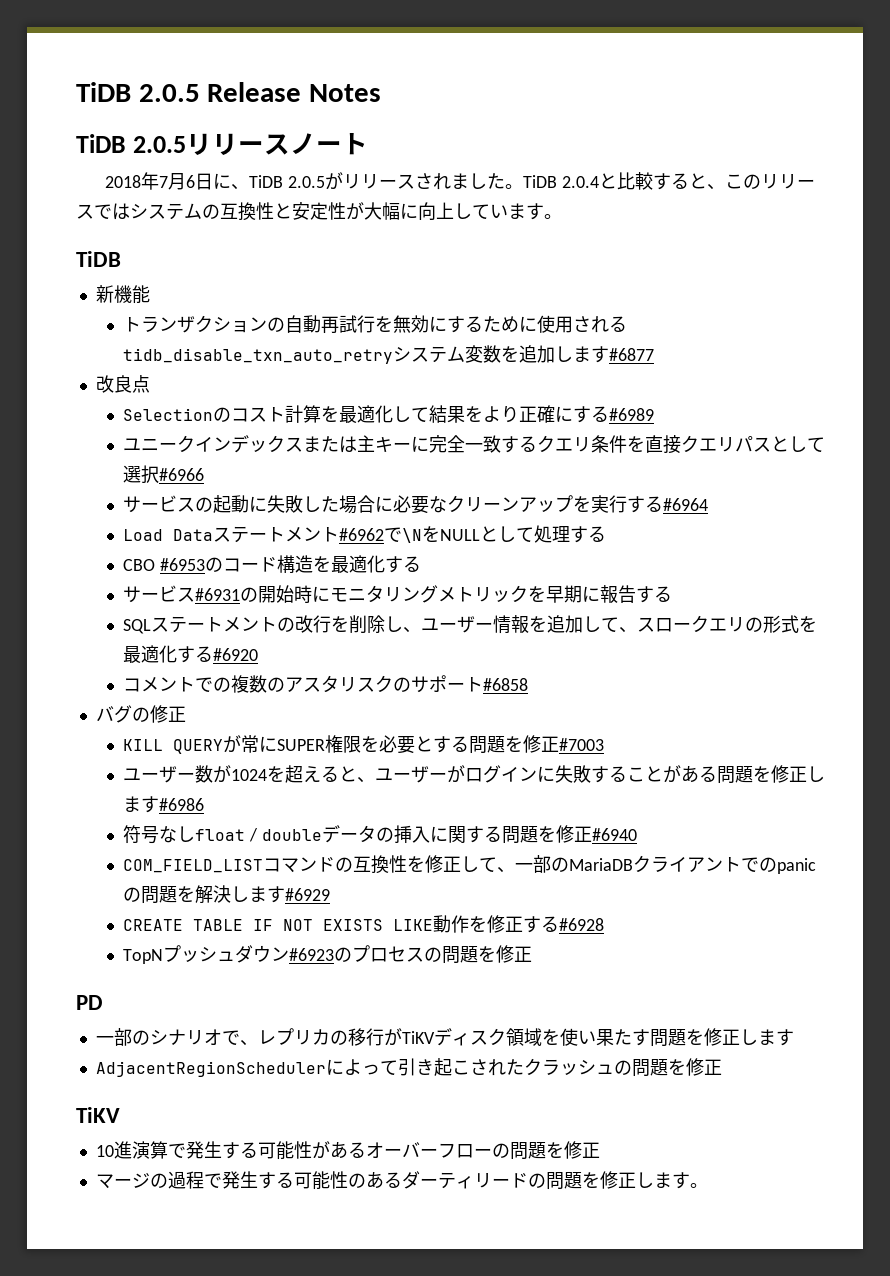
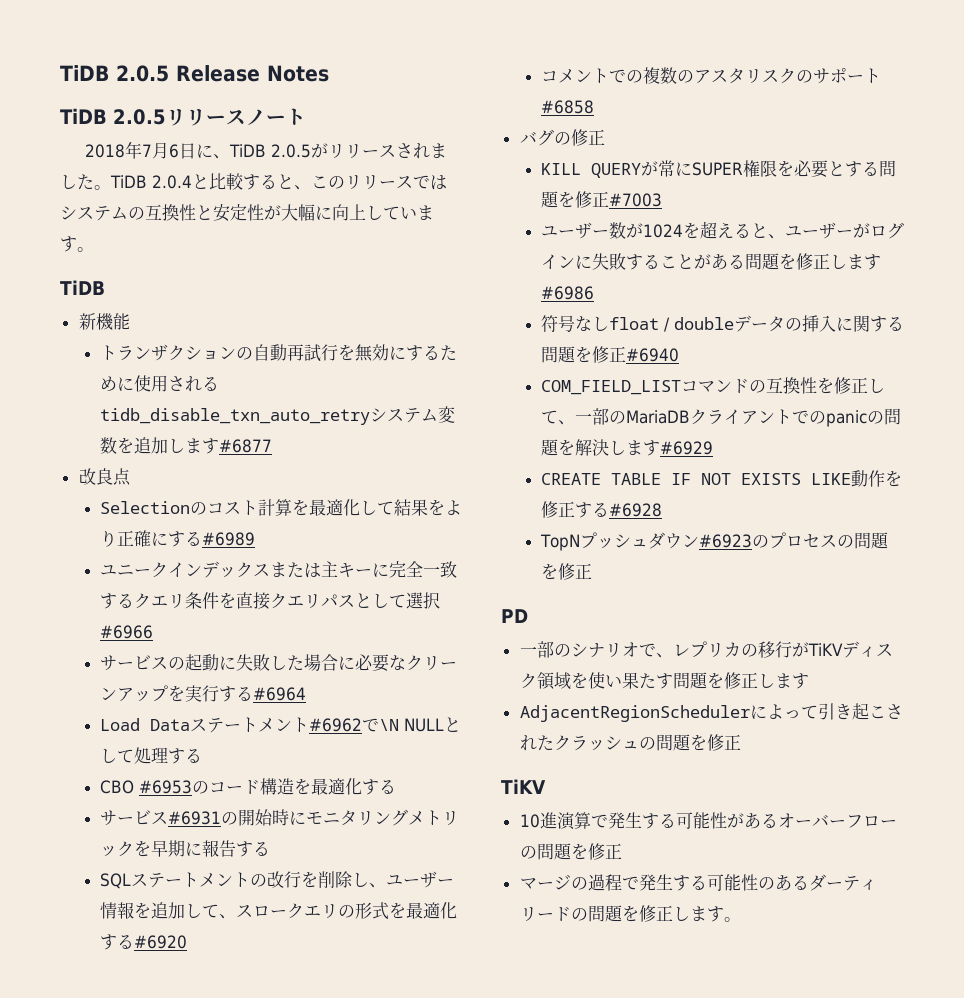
- Load Dataステートメント#6962で\NをNULLとして処理する
+ Load Dataステートメント#6962で\N NULLとして処理する

